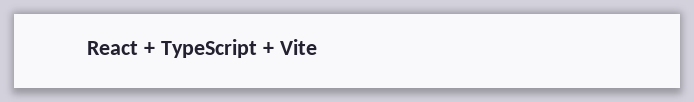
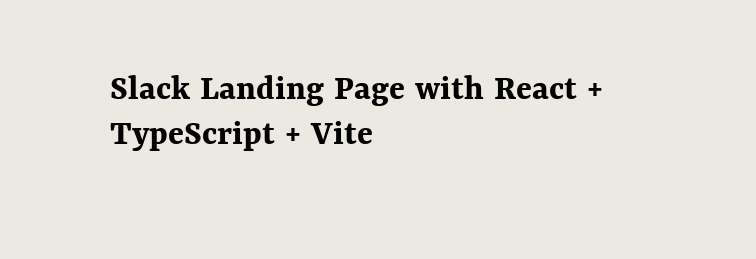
- React + TypeScript + Vite
+ Slack Landing Page with React + TypeScript + Vite

